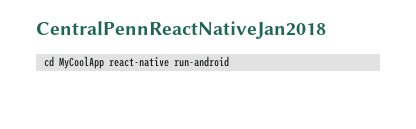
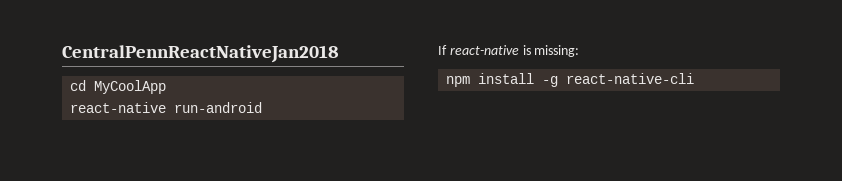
- cd MyCoolApp react-native run-android
+ cd MyCoolApp
+ react-native run-android
+ If react-native is missing:
+ npm install -g react-native-cli

